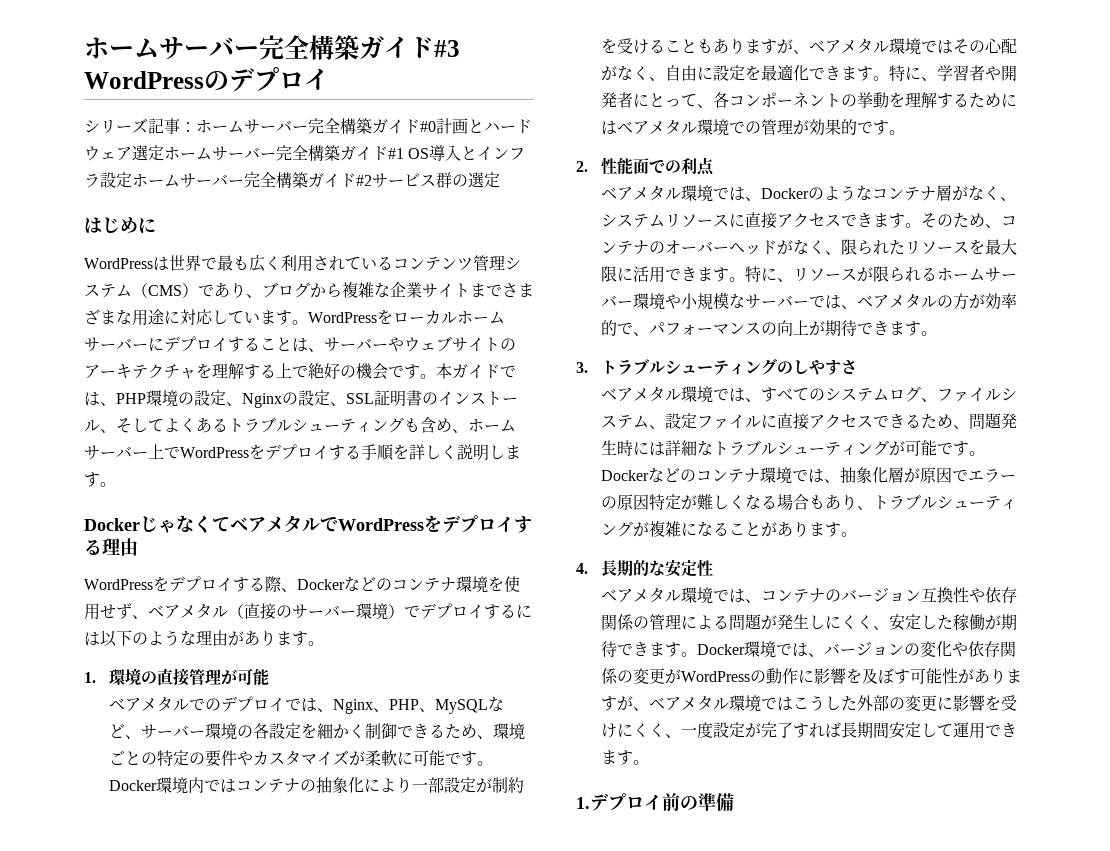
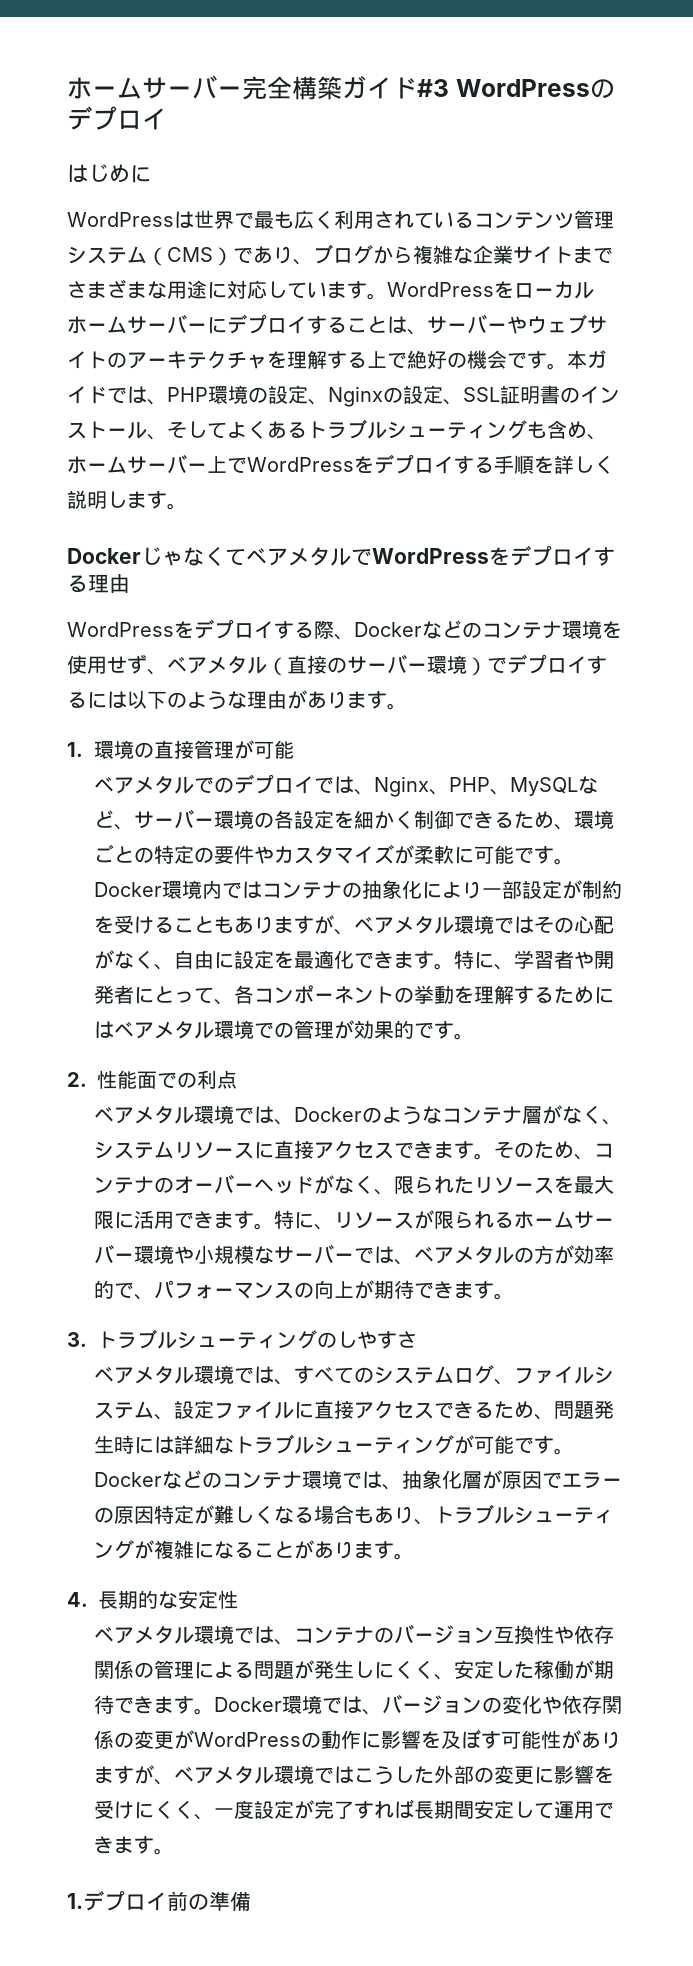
- シリーズ記事：ホームサーバー完全構築ガイド#0計画とハードウェア選定ホームサーバー完全構築ガイド#1 OS導入とインフラ設定ホームサーバー完全構築ガイド#2サービス群の選定

